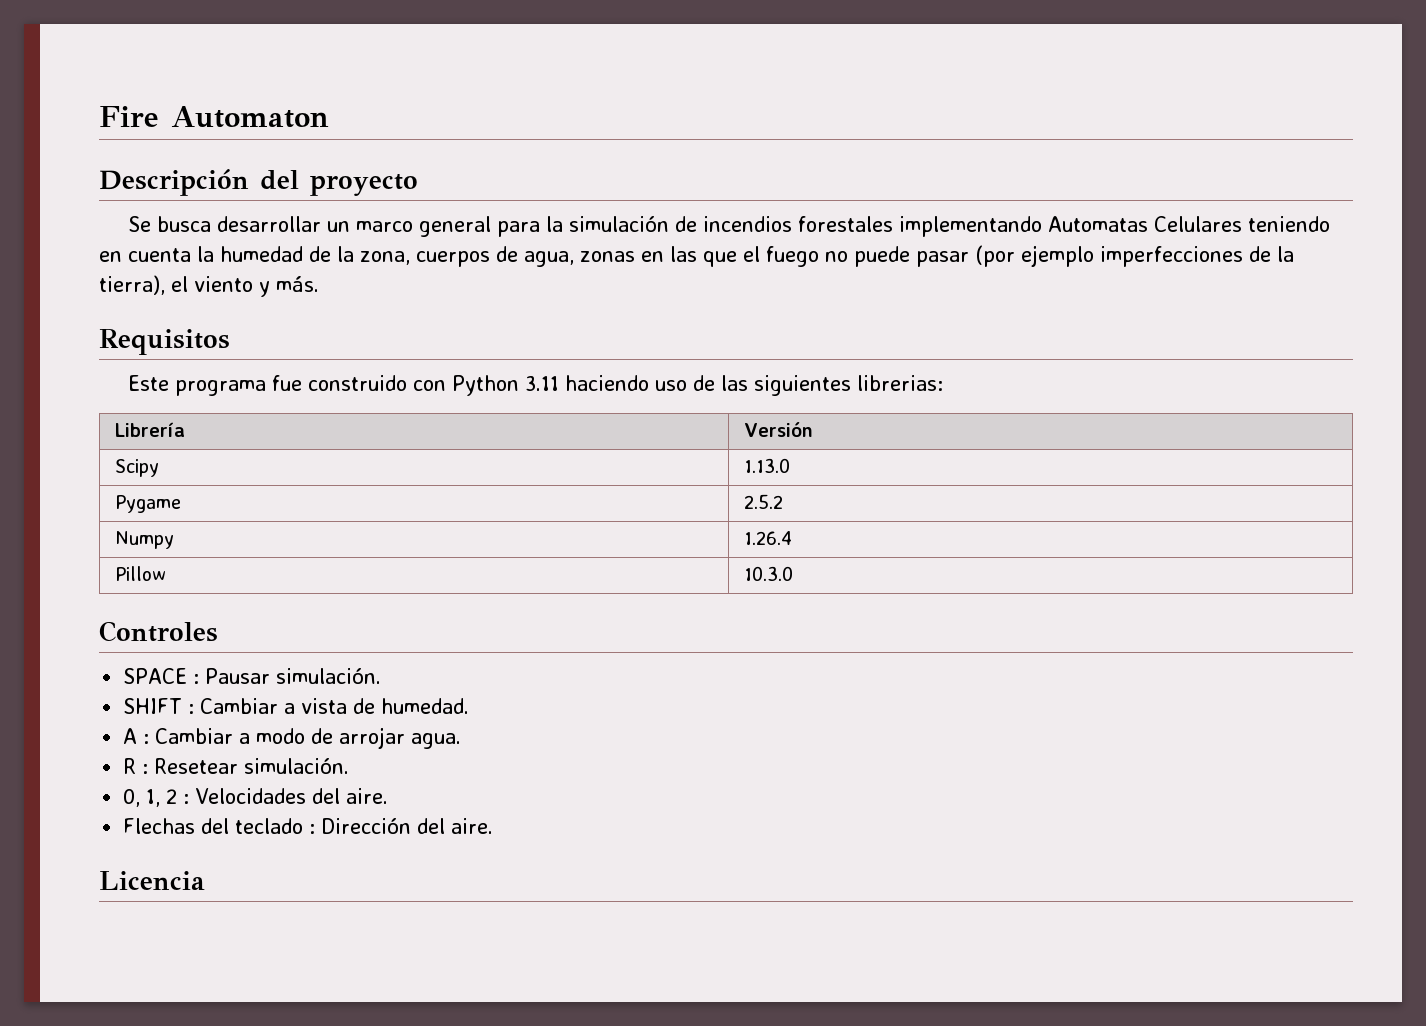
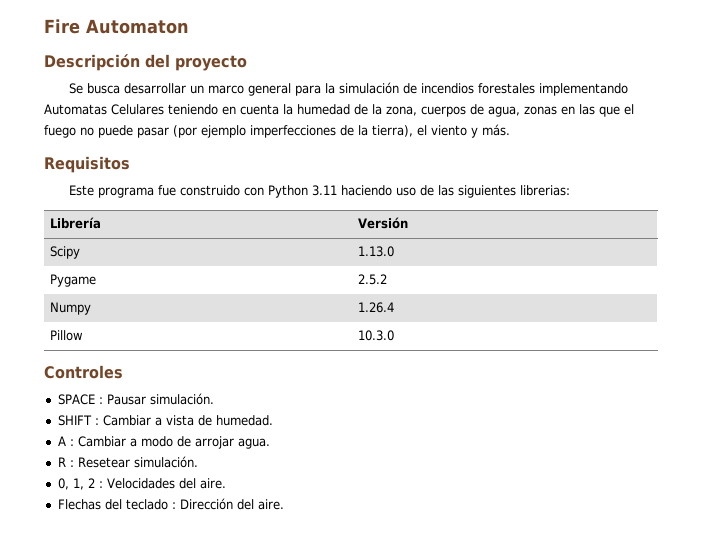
- Licencia

